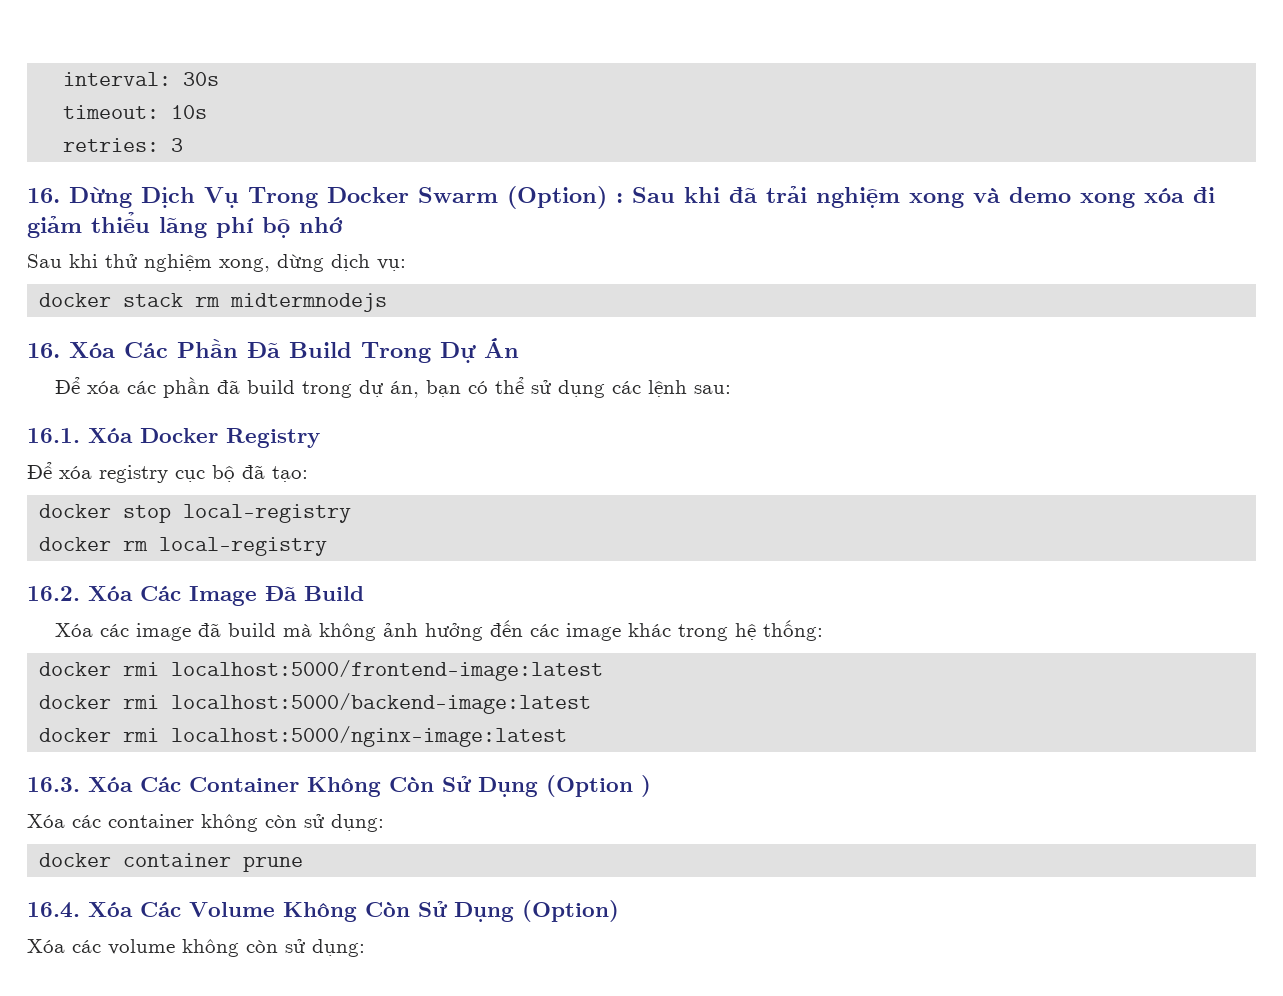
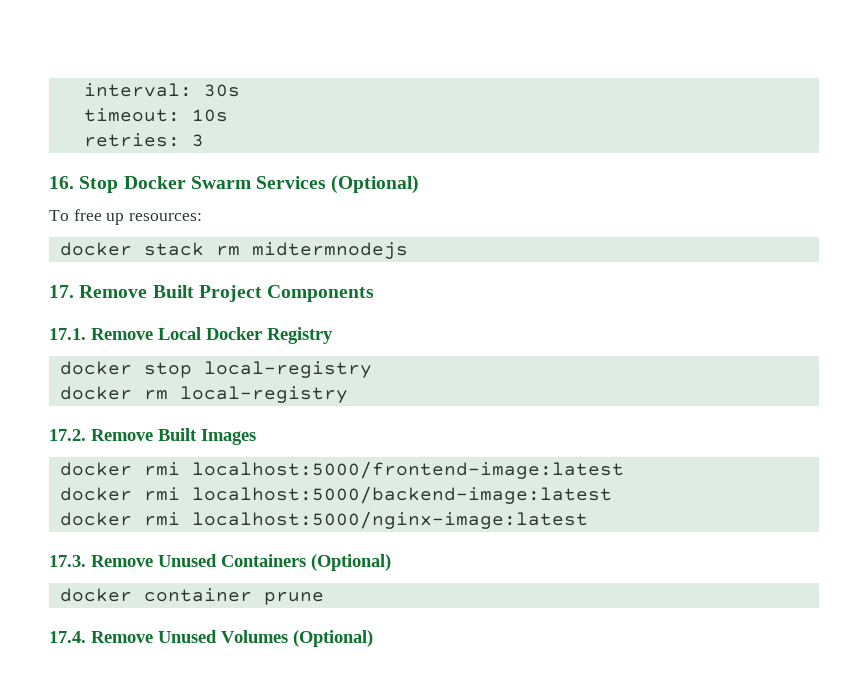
- 16. Dừng Dịch Vụ Trong Docker Swarm (Option) : Sau khi đã trải nghiệm xong và demo xong xóa đi giảm thiểu lãng phí bộ nhớ
- Sau khi thử nghiệm xong, dừng dịch vụ:
+ 16. Stop Docker Swarm Services (Optional)
+ To free up resources:
  docker stack rm midtermnodejs
- 16. Xóa Các Phần Đã Build Trong Dự Án
- Để xóa các phần đã build trong dự án, bạn có thể sử dụng các lệnh sau:
- 16.1. Xóa Docker Registry
- Để xóa registry cục bộ đã tạo:
+ 17. Remove Built Project Components
+ 17.1. Remove Local Docker Registry
- 16.2. Xóa Các Image Đã Build
- Xóa các image đã build mà không ảnh hưởng đến các image khác trong hệ thống:
+ 17.2. Remove Built Images
- 16.3. Xóa Các Container Không Còn Sử Dụng (Option )
- Xóa các container không còn sử dụng:
+ 17.3. Remove Unused Containers (Optional)
  docker container prune
- 16.4. Xóa Các Volume Không Còn Sử Dụng (Option)
- Xóa các volume không còn sử dụng:
+ 17.4. Remove Unused Volumes (Optional)

